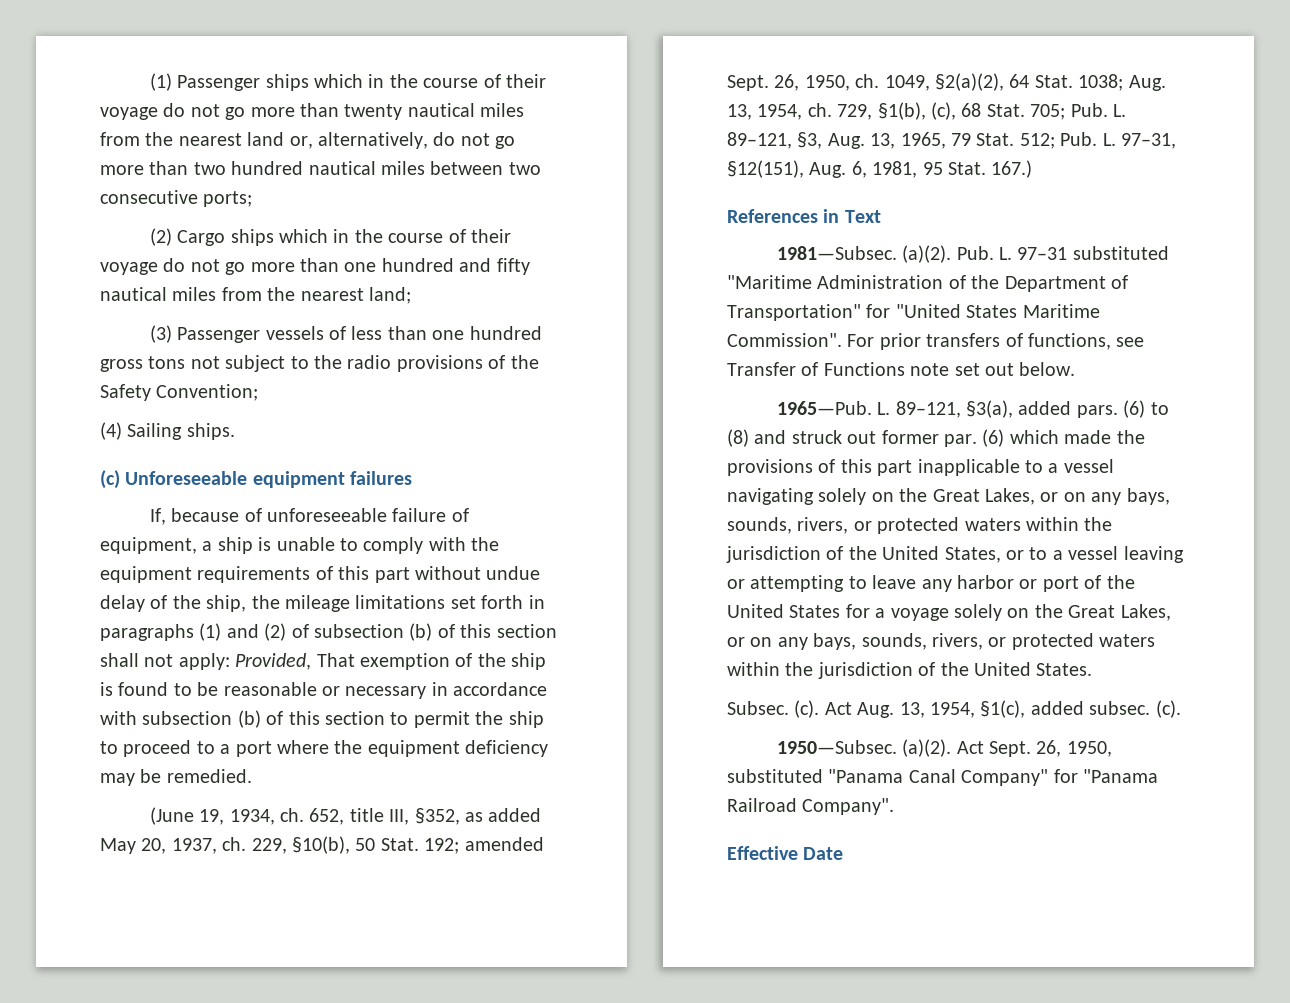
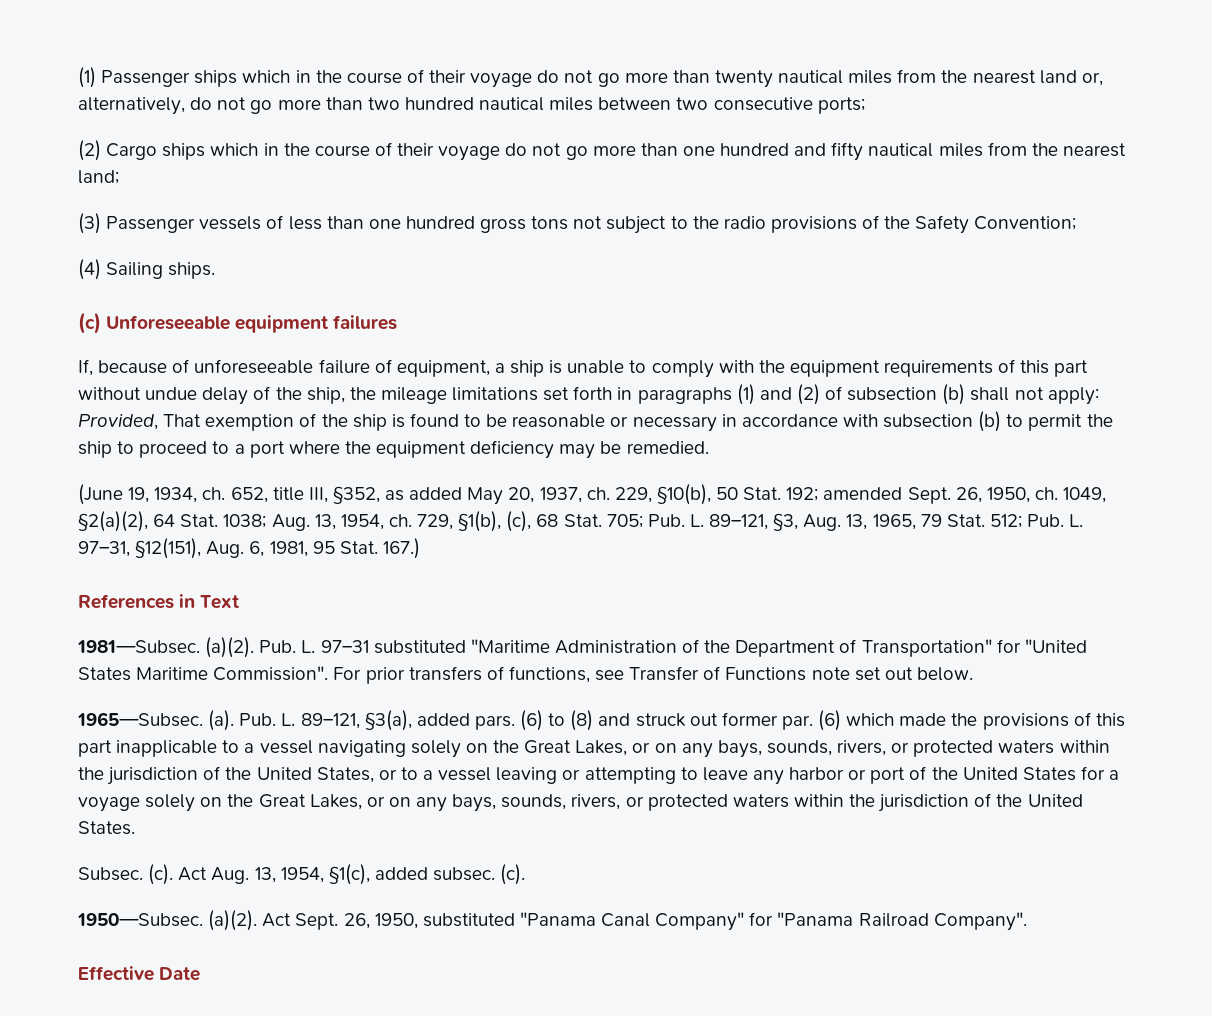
- If, because of unforeseeable failure of equipment, a ship is unable to comply with the equipment requirements of this part without undue delay of the ship, the mileage limitations set forth in paragraphs (1) and (2) of subsection (b) of this section shall not apply:
+ If, because of unforeseeable failure of equipment, a ship is unable to comply with the equipment requirements of this part without undue delay of the ship, the mileage limitations set forth in paragraphs (1) and (2) of subsection (b) shall not apply:
- Provided, That exemption of the ship is found to be reasonable or necessary in accordance with subsection (b) of this section to permit the ship to proceed to a port where the equipment deficiency may be remedied.
+ Provided, That exemption of the ship is found to be reasonable or necessary in accordance with subsection (b) to permit the ship to proceed to a port where the equipment deficiency may be remedied.
- 1965—Pub. L. 89–121, §3(a), added pars.
+ 1965—Subsec. (a). Pub. L. 89–121, §3(a), added pars.

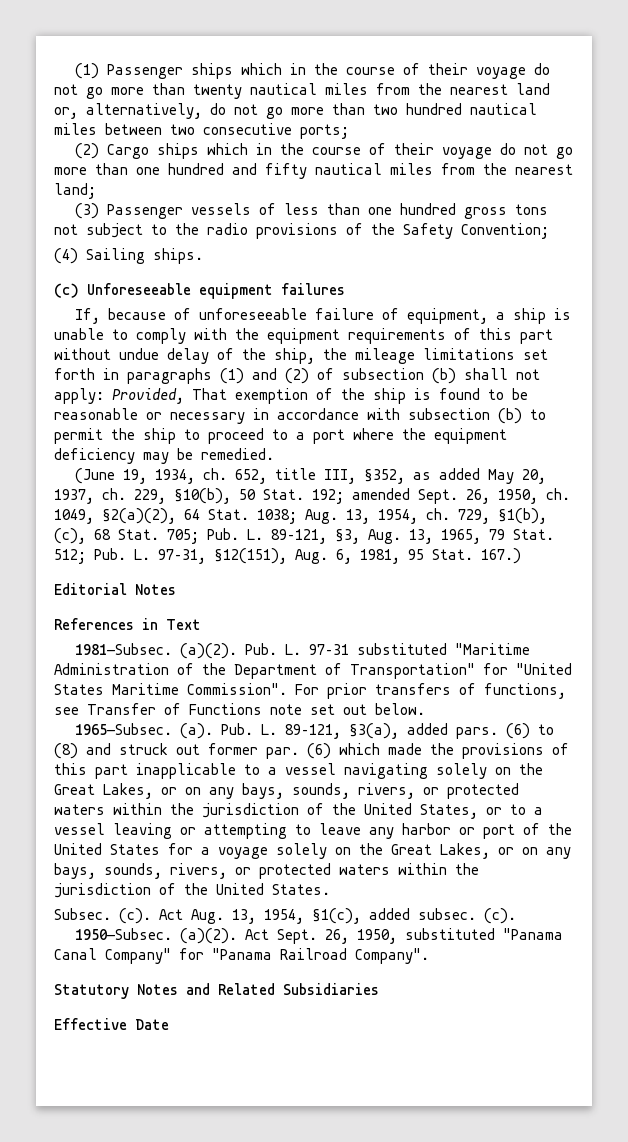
+ Editorial Notes
+ Statutory Notes and Related Subsidiaries

